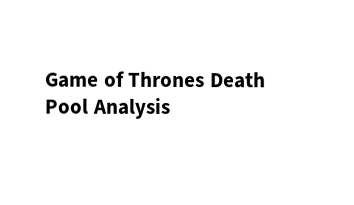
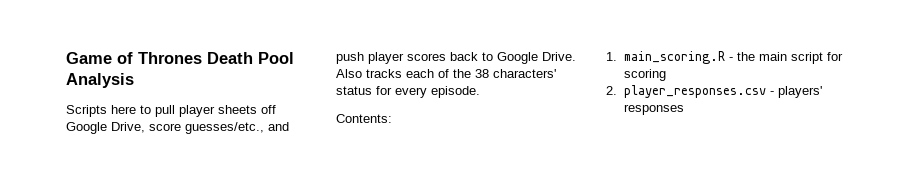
+ Scripts here to pull player sheets off Google Drive, score guesses/etc., and push player scores back to Google Drive. Also tracks each of the 38 characters' status for every episode.
+ Contents:
+ 1. main_scoring.R - the main script for scoring
+ 2. player_responses.csv - players' responses

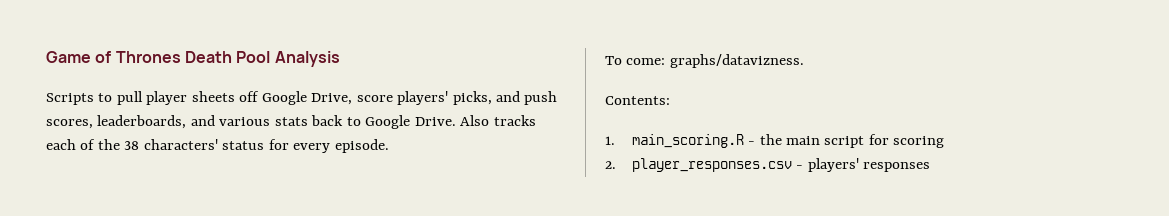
- Scripts here to pull player sheets off Google Drive, score guesses/etc., and push player scores back to Google Drive.
+ Scripts to pull player sheets off Google Drive, score players' picks, and push scores, leaderboards, and various stats back to Google Drive.
+ To come: graphs/datavizness.

